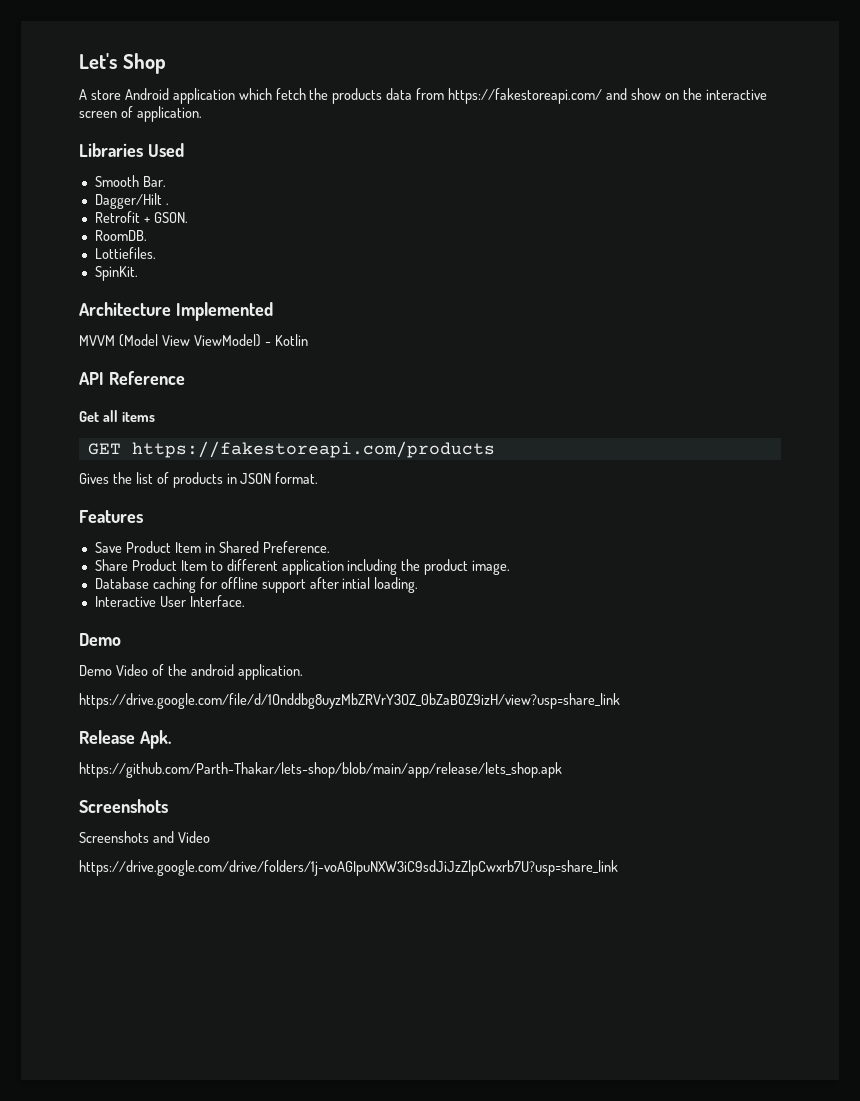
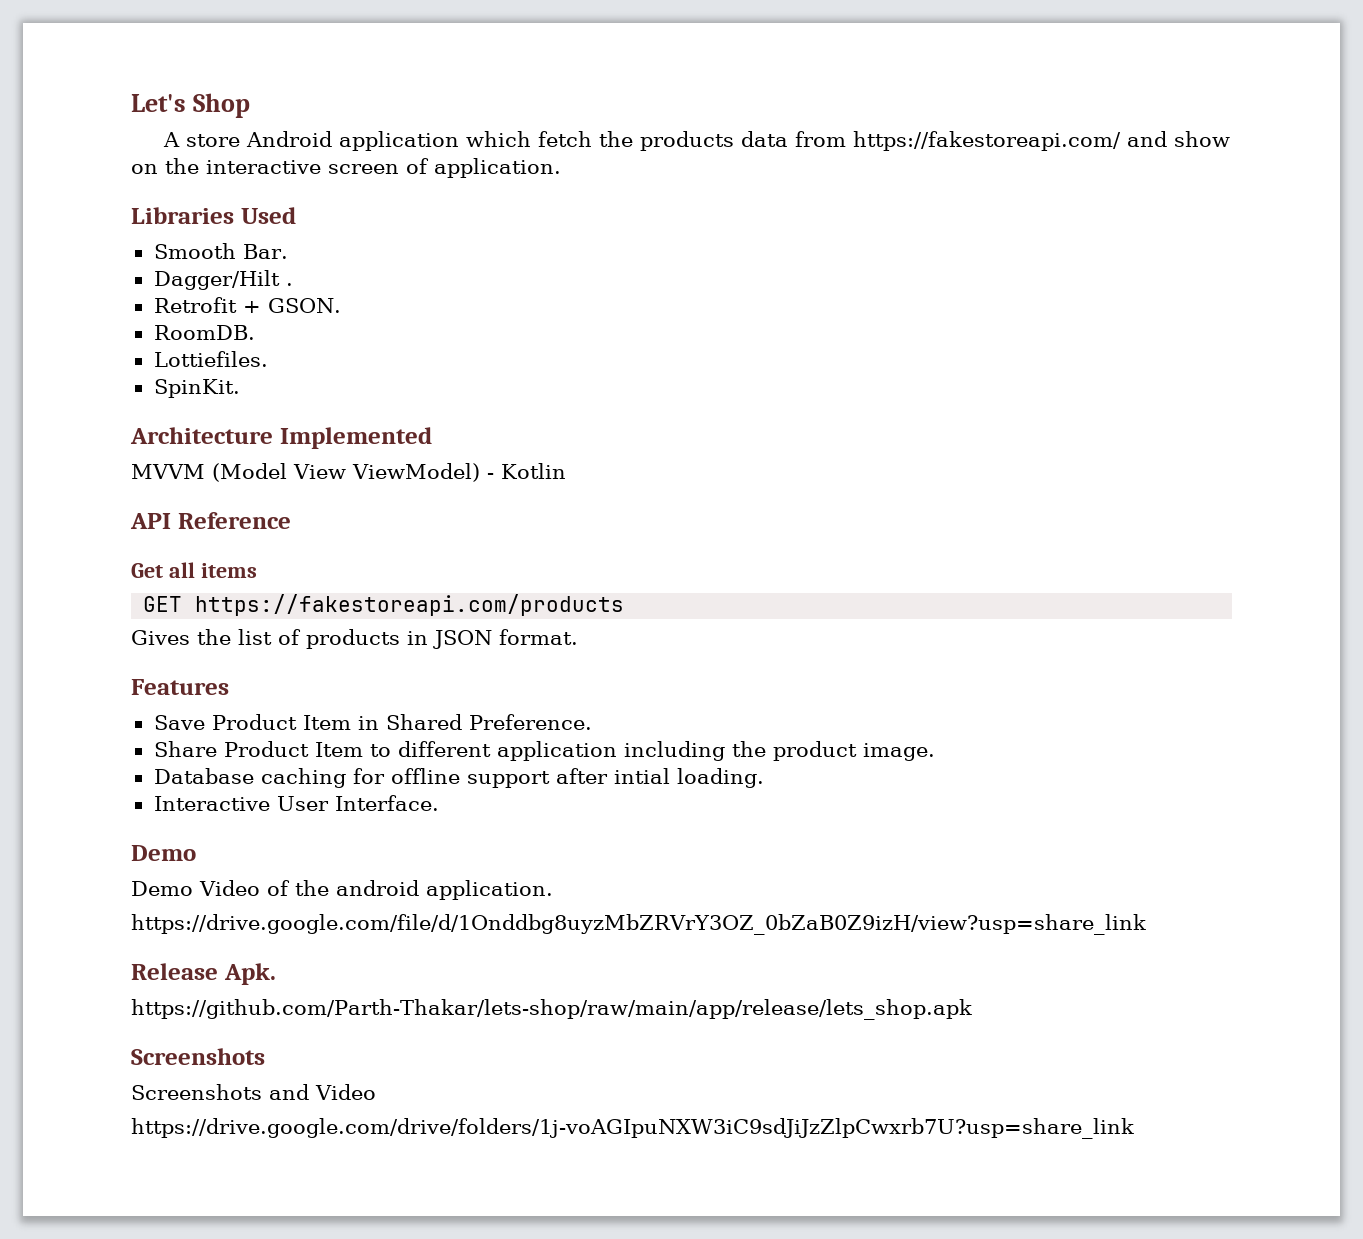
- https://github.com/Parth-Thakar/lets-shop/blob/main/app/release/lets_shop.apk
+ https://github.com/Parth-Thakar/lets-shop/raw/main/app/release/lets_shop.apk

